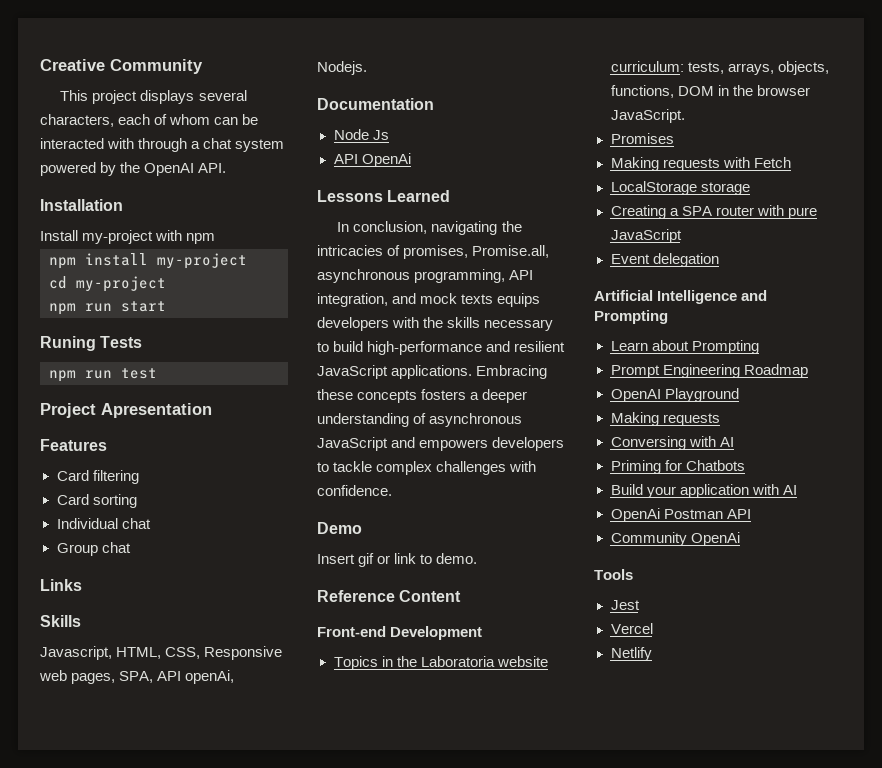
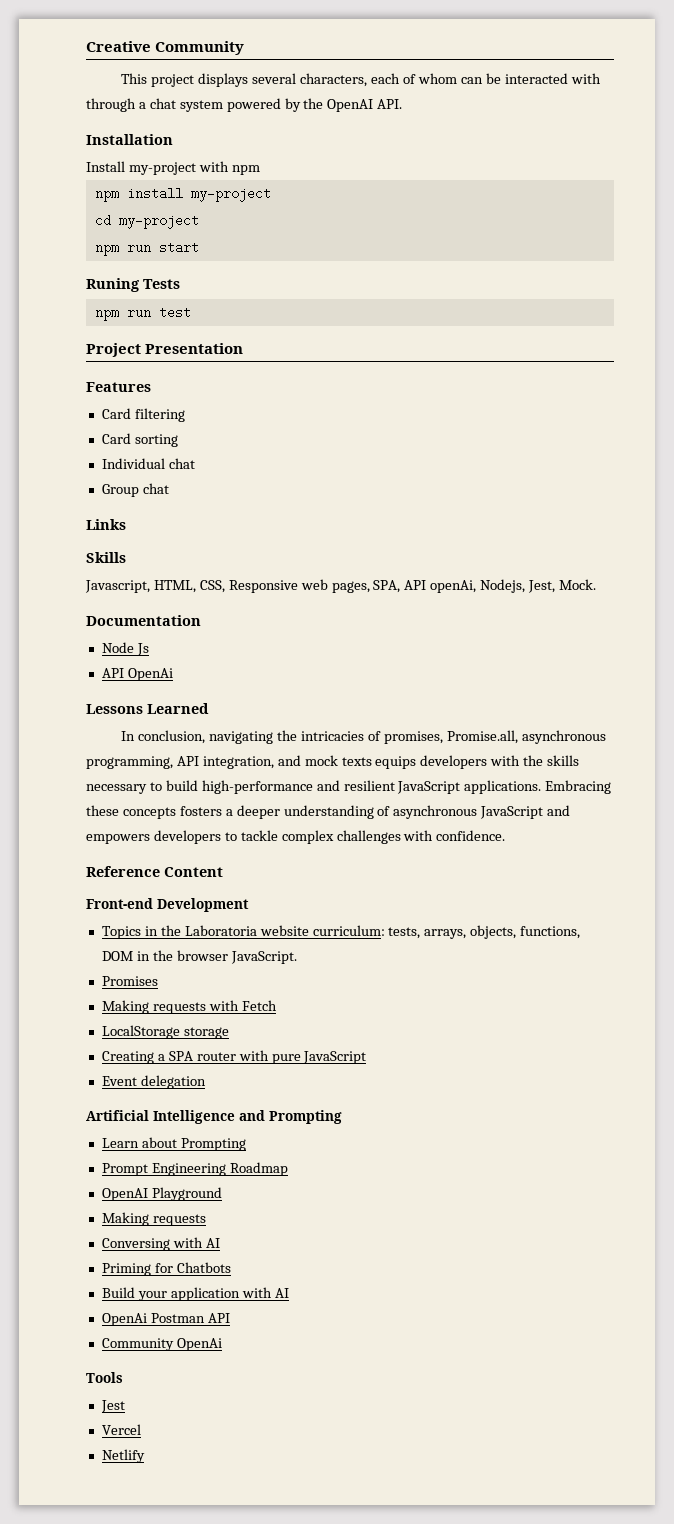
- Project Apresentation
+ Project Presentation
- Javascript, HTML, CSS, Responsive web pages, SPA, API openAi, Nodejs.
+ Javascript, HTML, CSS, Responsive web pages, SPA, API openAi, Nodejs, Jest, Mock.
- Demo
- Insert gif or link to demo.

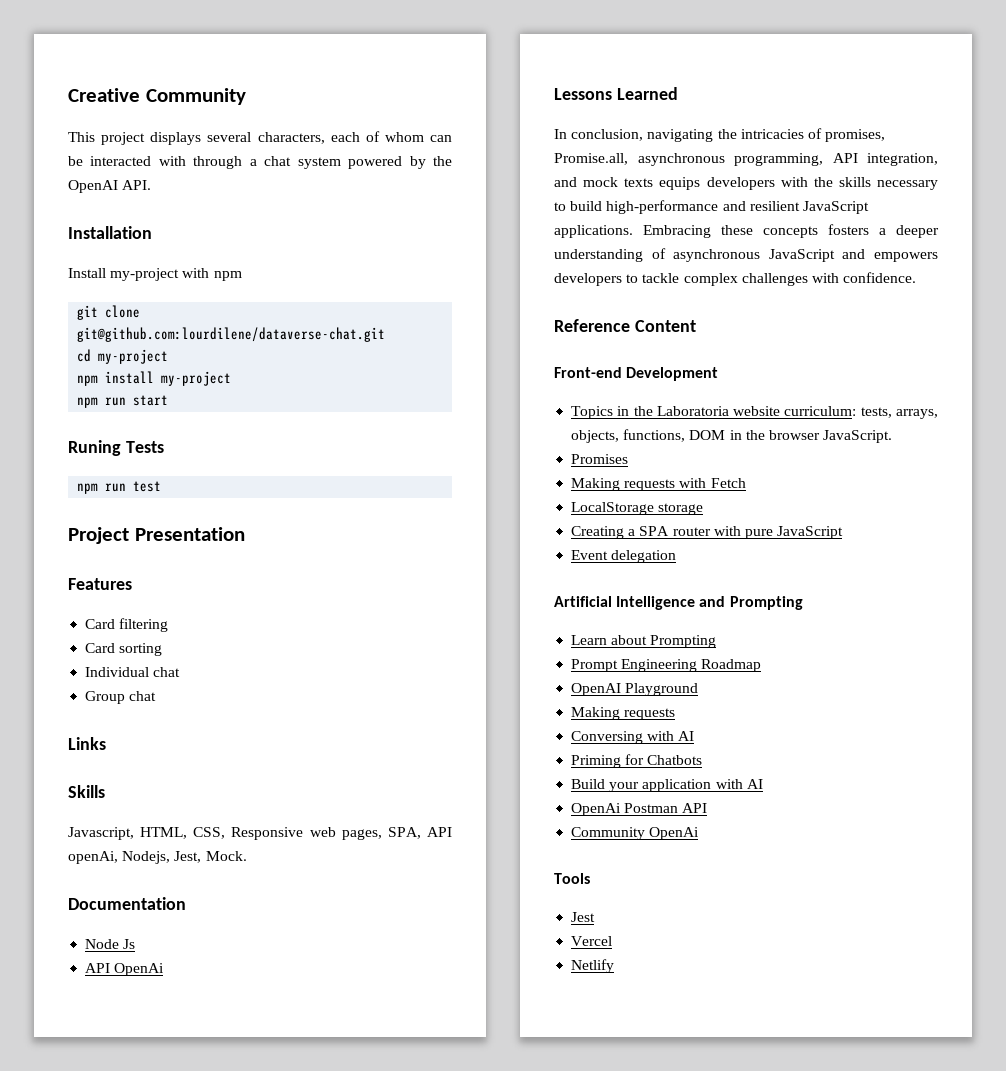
+ git clone git@github.com:lourdilene/dataverse-chat.git
+ cd my-project
- cd my-project

